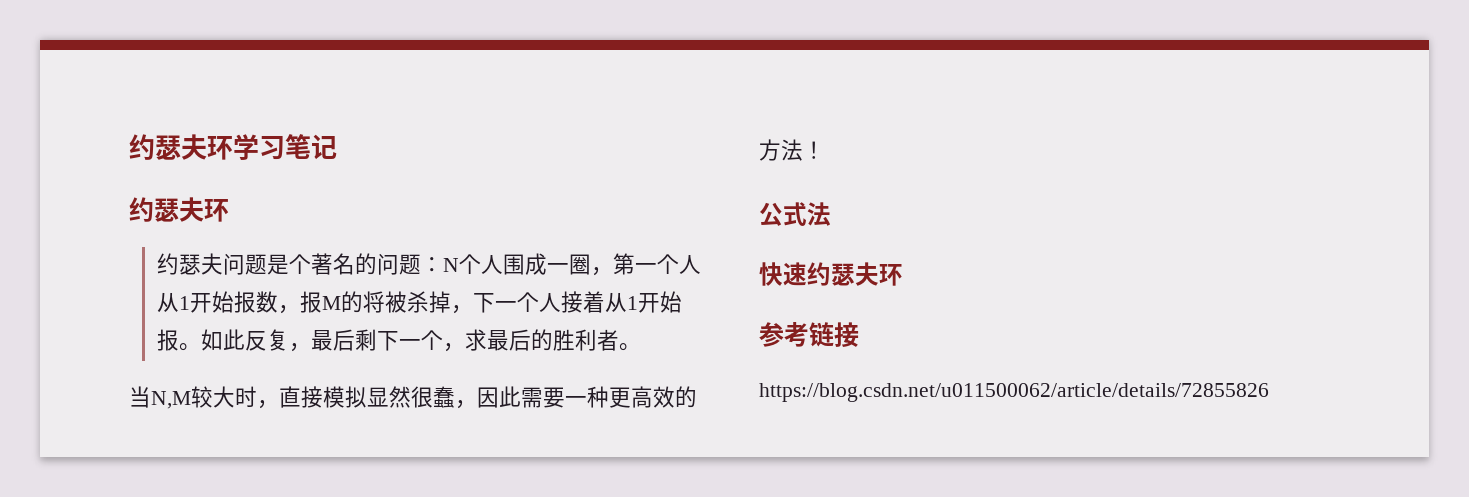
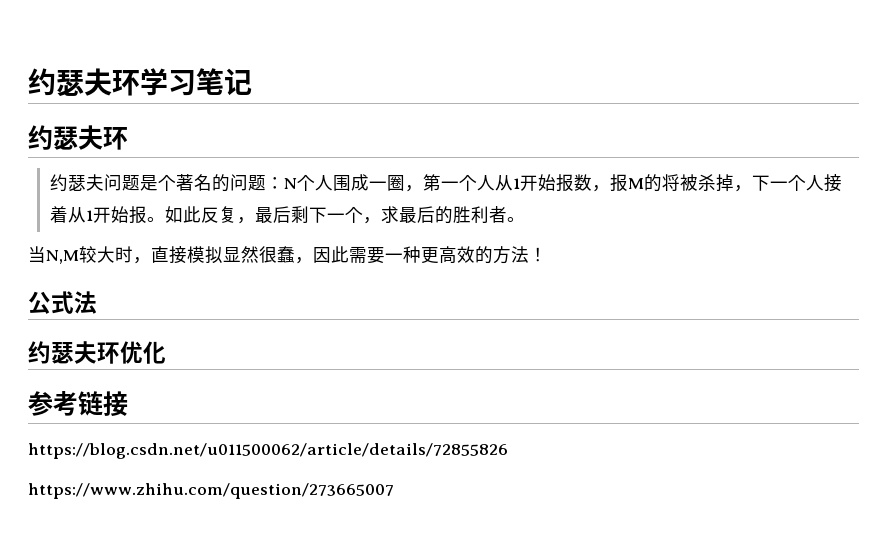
- 快速约瑟夫环
+ 约瑟夫环优化
+ https://www.zhihu.com/question/273665007

